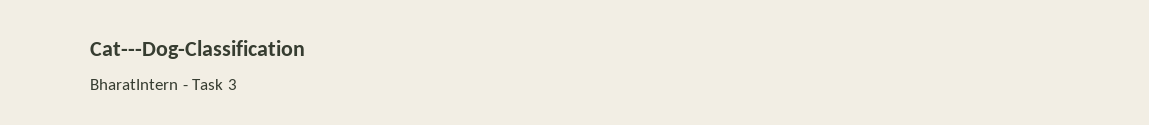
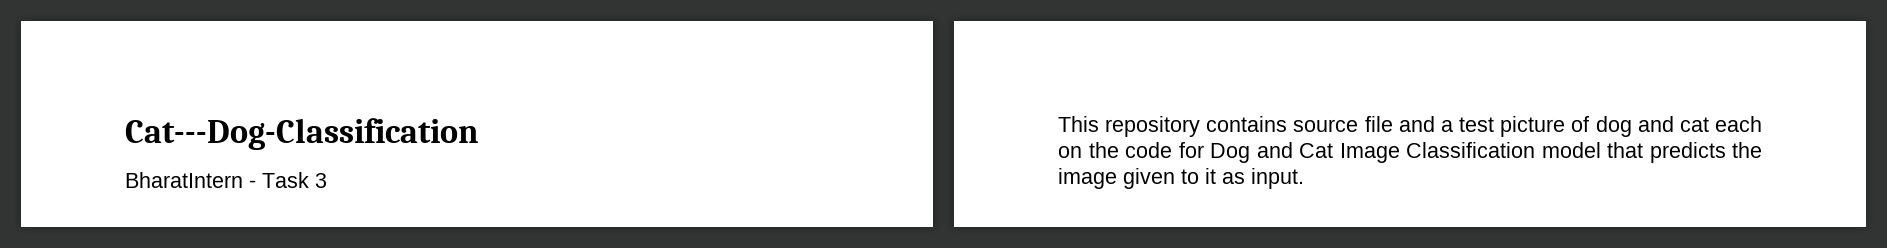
+ This repository contains source file and a test picture of dog and cat each on the code for Dog and Cat Image Classification model that predicts the image given to it as input.

